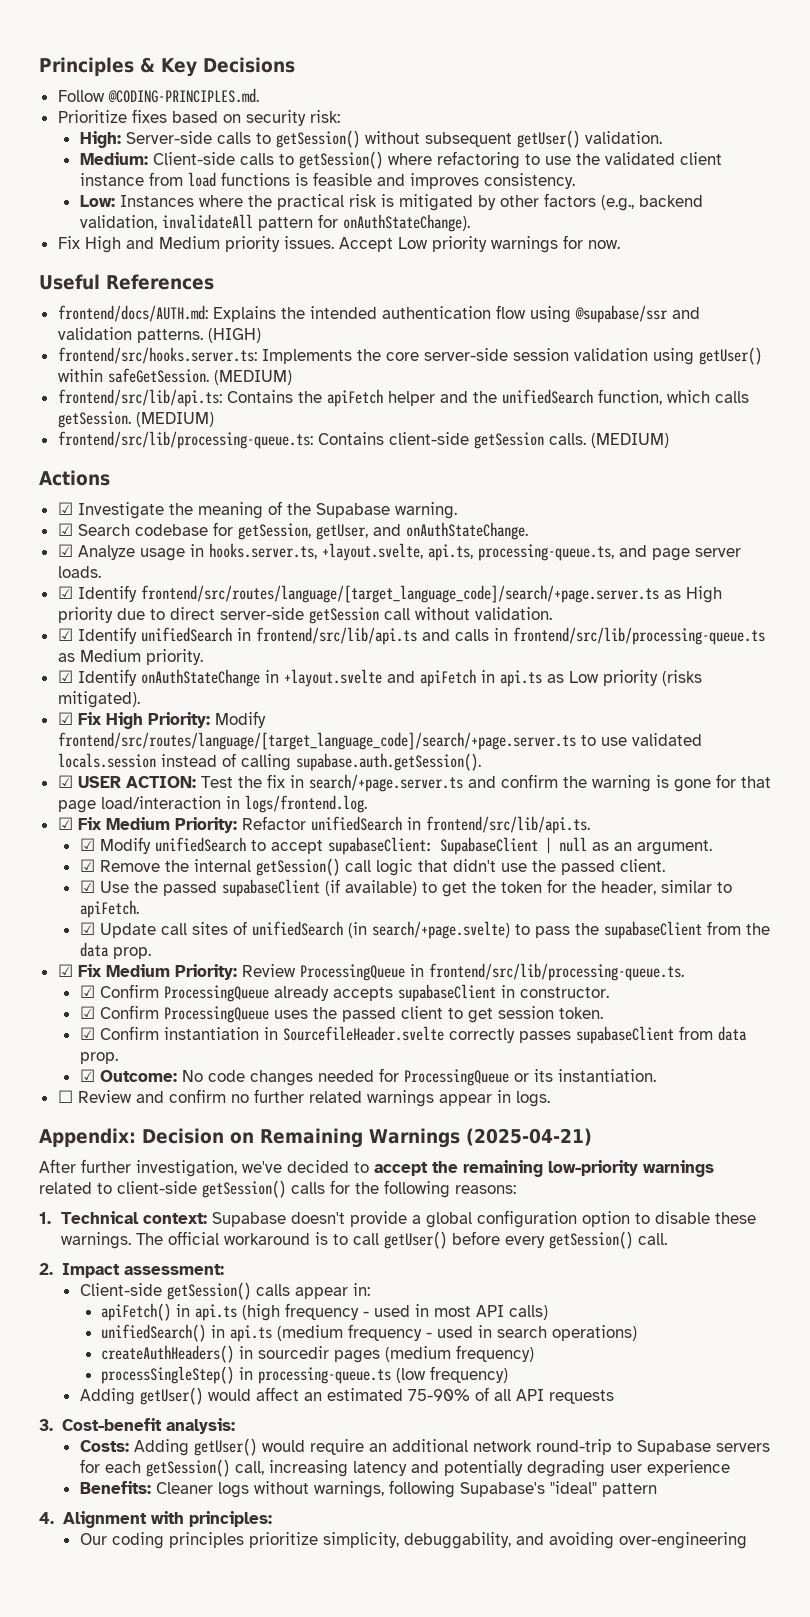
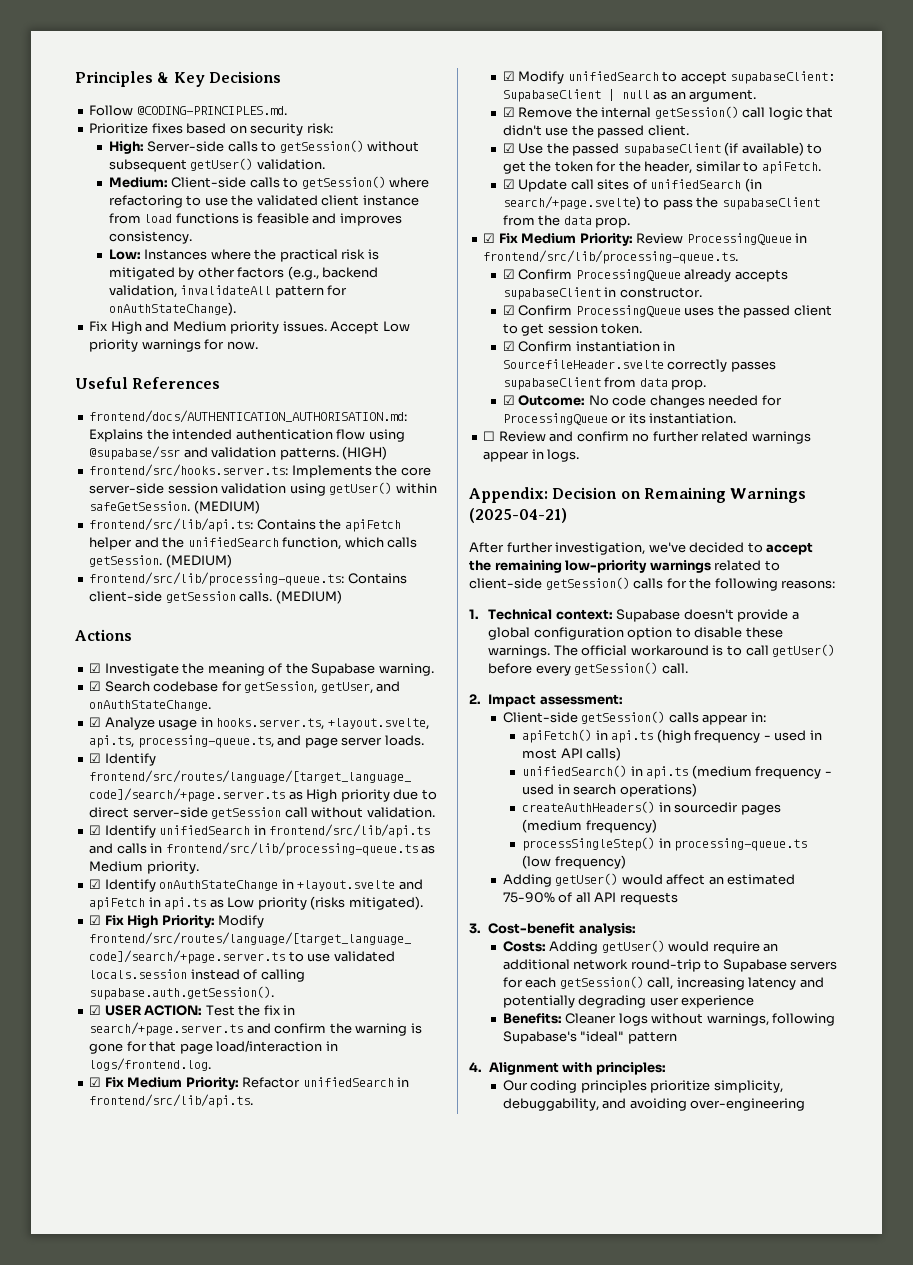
- frontend/docs/AUTH.md: Explains the intended authentication flow using @supabase/ssr and validation patterns.
+ frontend/docs/AUTHENTICATION_AUTHORISATION.md: Explains the intended authentication flow using @supabase/ssr and validation patterns.

